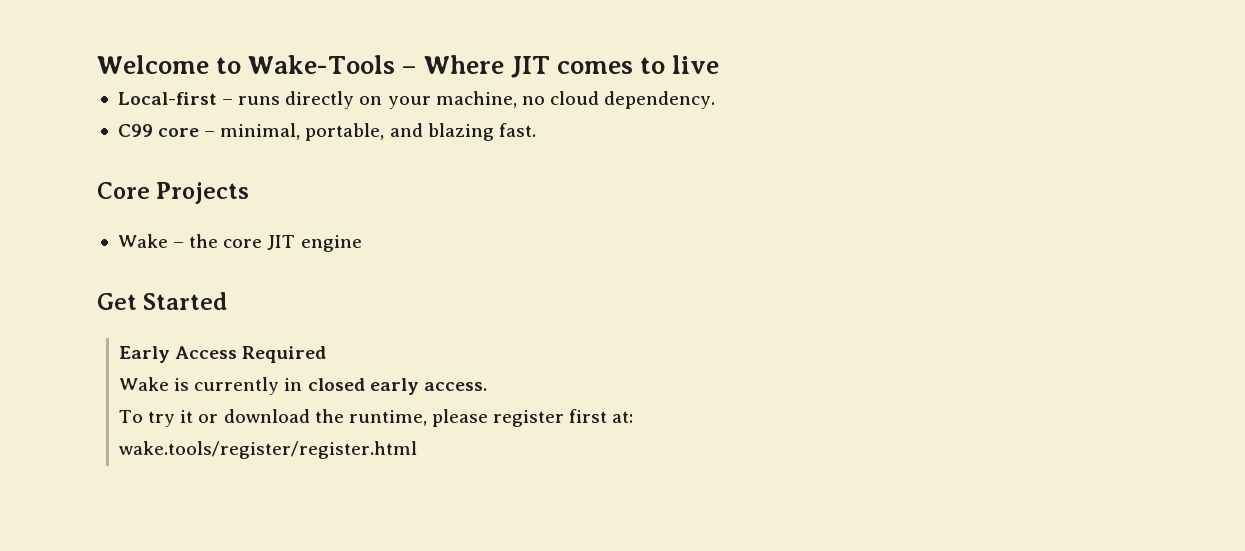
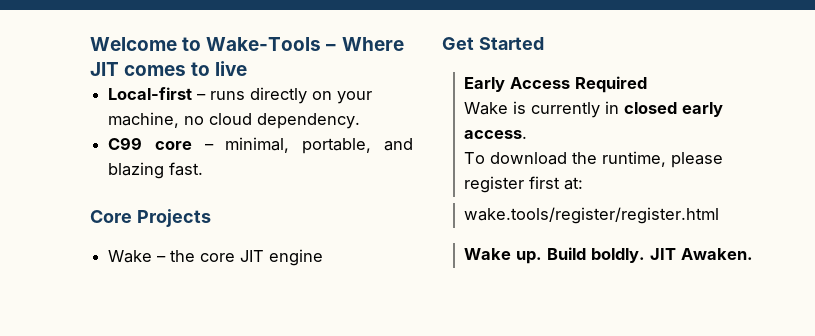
- To try it or download the runtime, please register first at:
+ To download the runtime, please register first at:
+ Wake up. Build boldly. JIT Awaken.

